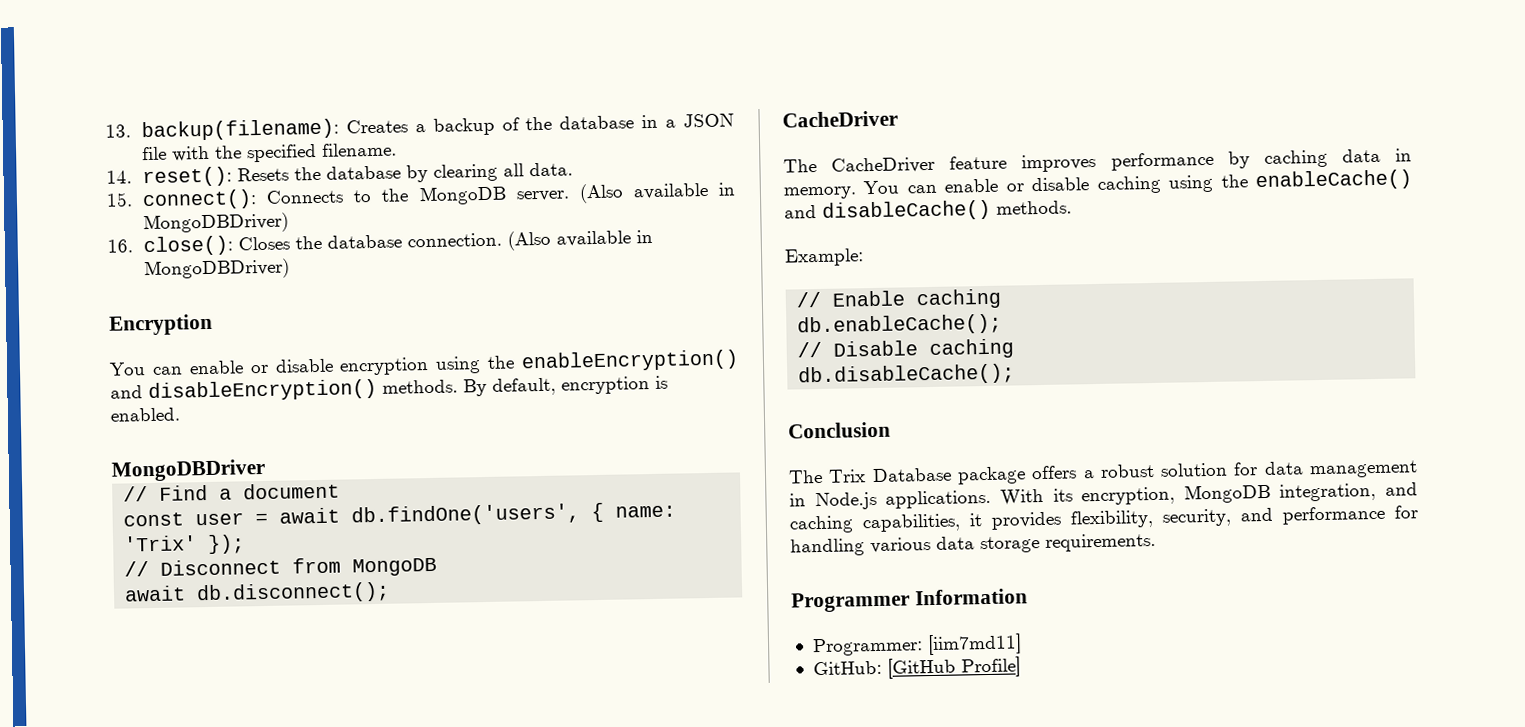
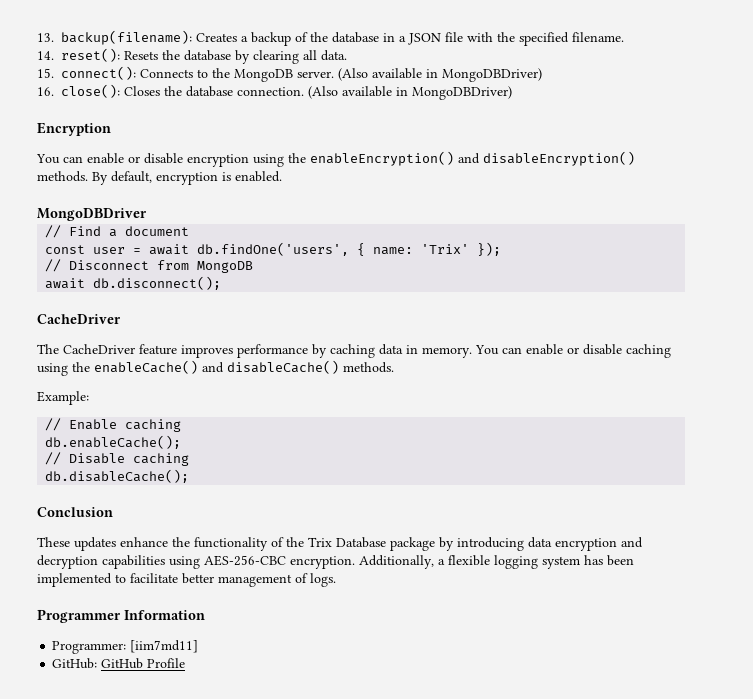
- The Trix Database package offers a robust solution for data management in Node.js applications. With its encryption, MongoDB integration, and caching capabilities, it provides flexibility, security, and performance for handling various data storage requirements.
+ These updates enhance the functionality of the Trix Database package by introducing data encryption and decryption capabilities using AES-256-CBC encryption. Additionally, a flexible logging system has been implemented to facilitate better management of logs.
- GitHub: [GitHub Profile]
+ GitHub: GitHub Profile

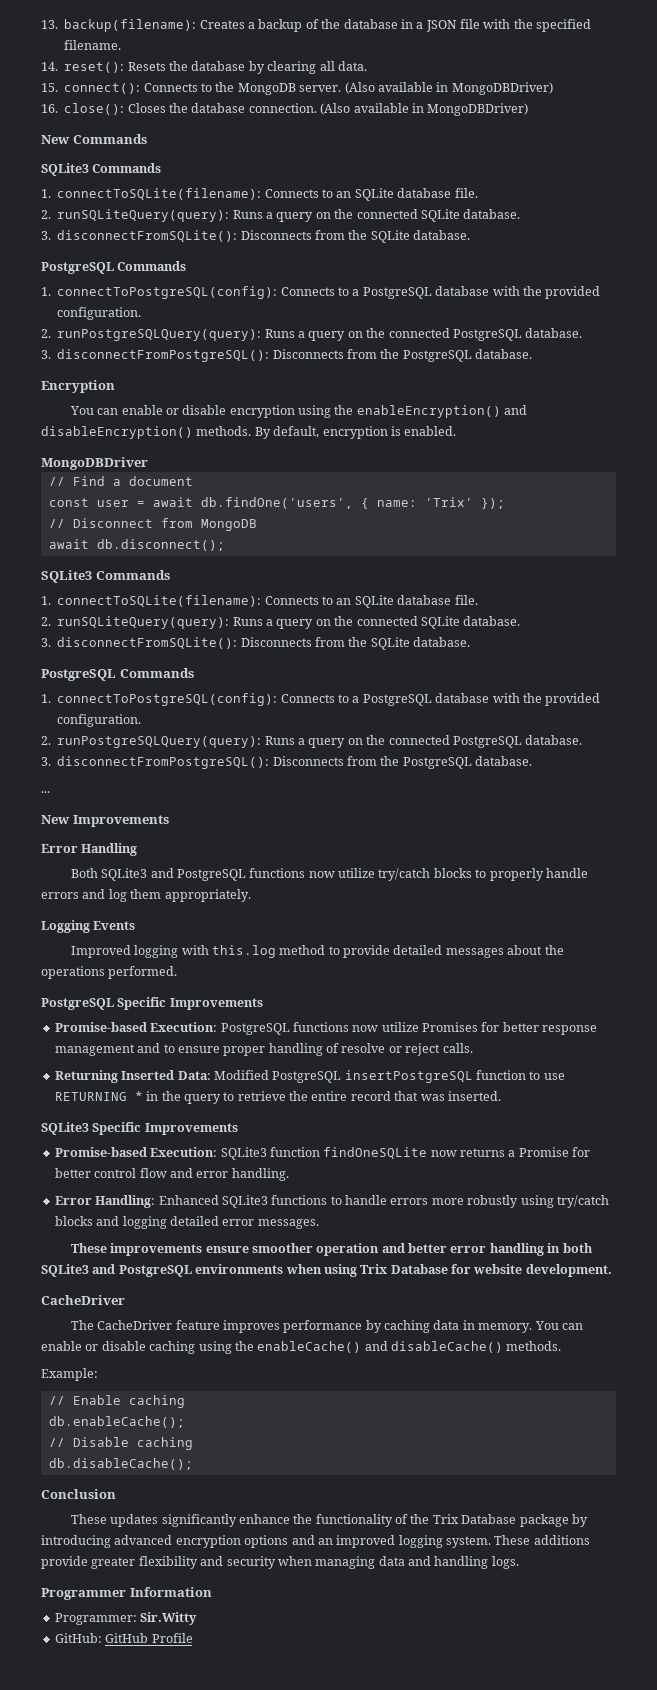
+ New Commands
+ SQLite3 Commands
+ 1. connectToSQLite(filename): Connects to an SQLite database file.
+ 2. runSQLiteQuery(query): Runs a query on the connected SQLite database.
+ 3. disconnectFromSQLite(): Disconnects from the SQLite database.
+ PostgreSQL Commands
+ 1. connectToPostgreSQL(config): Connects to a PostgreSQL database with the provided configuration.
+ 2. runPostgreSQLQuery(query): Runs a query on the connected PostgreSQL database.
+ 3. disconnectFromPostgreSQL(): Disconnects from the PostgreSQL database.
  await db.disconnect();
+ SQLite3 Commands
+ 1. connectToSQLite(filename): Connects to an SQLite database file.
+ 2. runSQLiteQuery(query): Runs a query on the connected SQLite database.
+ 3. disconnectFromSQLite(): Disconnects from the SQLite database.
+ PostgreSQL Commands
+ 1. connectToPostgreSQL(config): Connects to a PostgreSQL database with the provided configuration.
+ 2. runPostgreSQLQuery(query): Runs a query on the connected PostgreSQL database.
+ 3. disconnectFromPostgreSQL(): Disconnects from the PostgreSQL database.
+ ...
+ New Improvements
+ Error Handling
+ Both SQLite3 and PostgreSQL functions now utilize try/catch blocks to properly handle errors and log them appropriately.
+ Logging Events
+ Improved logging with this.log method to provide detailed messages about the operations performed.
+ PostgreSQL Specific Improvements
+ Promise-based Execution: PostgreSQL functions now utilize Promises for better response management and to ensure proper handling of resolve or reject calls.
+ Returning Inserted Data: Modified PostgreSQL insertPostgreSQL function to use RETURNING * in the query to retrieve the entire record that was inserted.
+ SQLite3 Specific Improvements
+ Promise-based Execution: SQLite3 function findOneSQLite now returns a Promise for better control flow and error handling.
+ Error Handling: Enhanced SQLite3 functions to handle errors more robustly using try/catch blocks and logging detailed error messages.
+ These improvements ensure smoother operation and better error handling in both SQLite3 and PostgreSQL environments when using Trix Database for website development.
- These updates enhance the functionality of the Trix Database package by introducing data encryption and decryption capabilities using AES-256-CBC encryption. Additionally, a flexible logging system has been implemented to facilitate better management of logs.
+ These updates significantly enhance the functionality of the Trix Database package by introducing advanced encryption options and an improved logging system. These additions provide greater flexibility and security when managing data and handling logs.
- Programmer: [iim7md11]
+ Programmer: Sir.Witty

